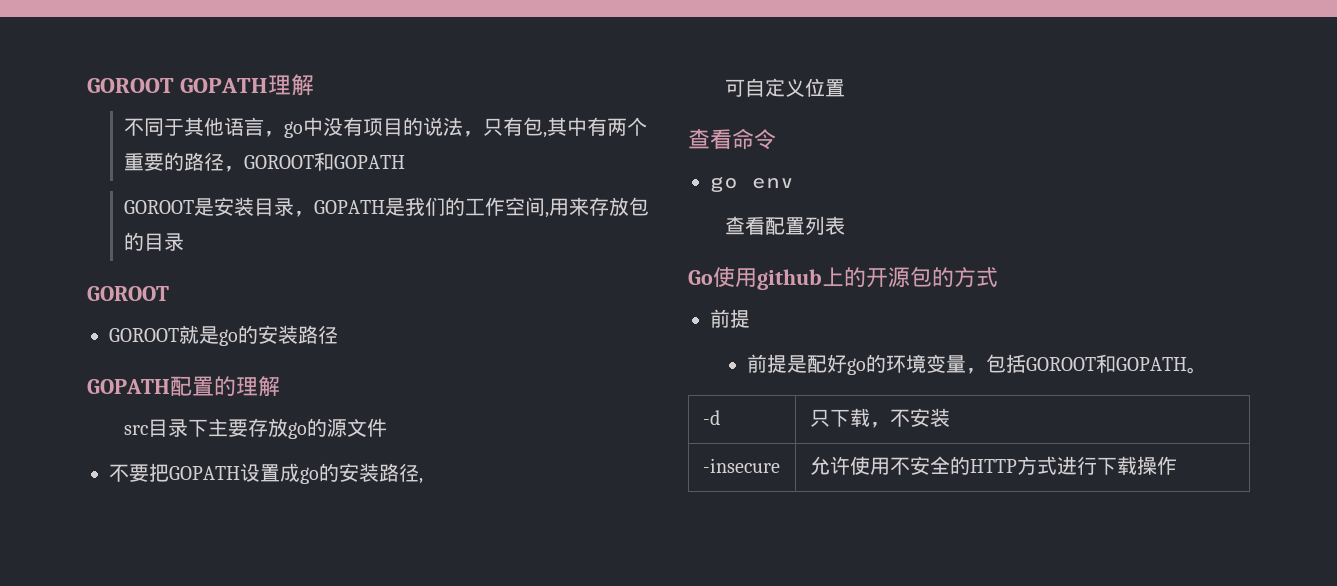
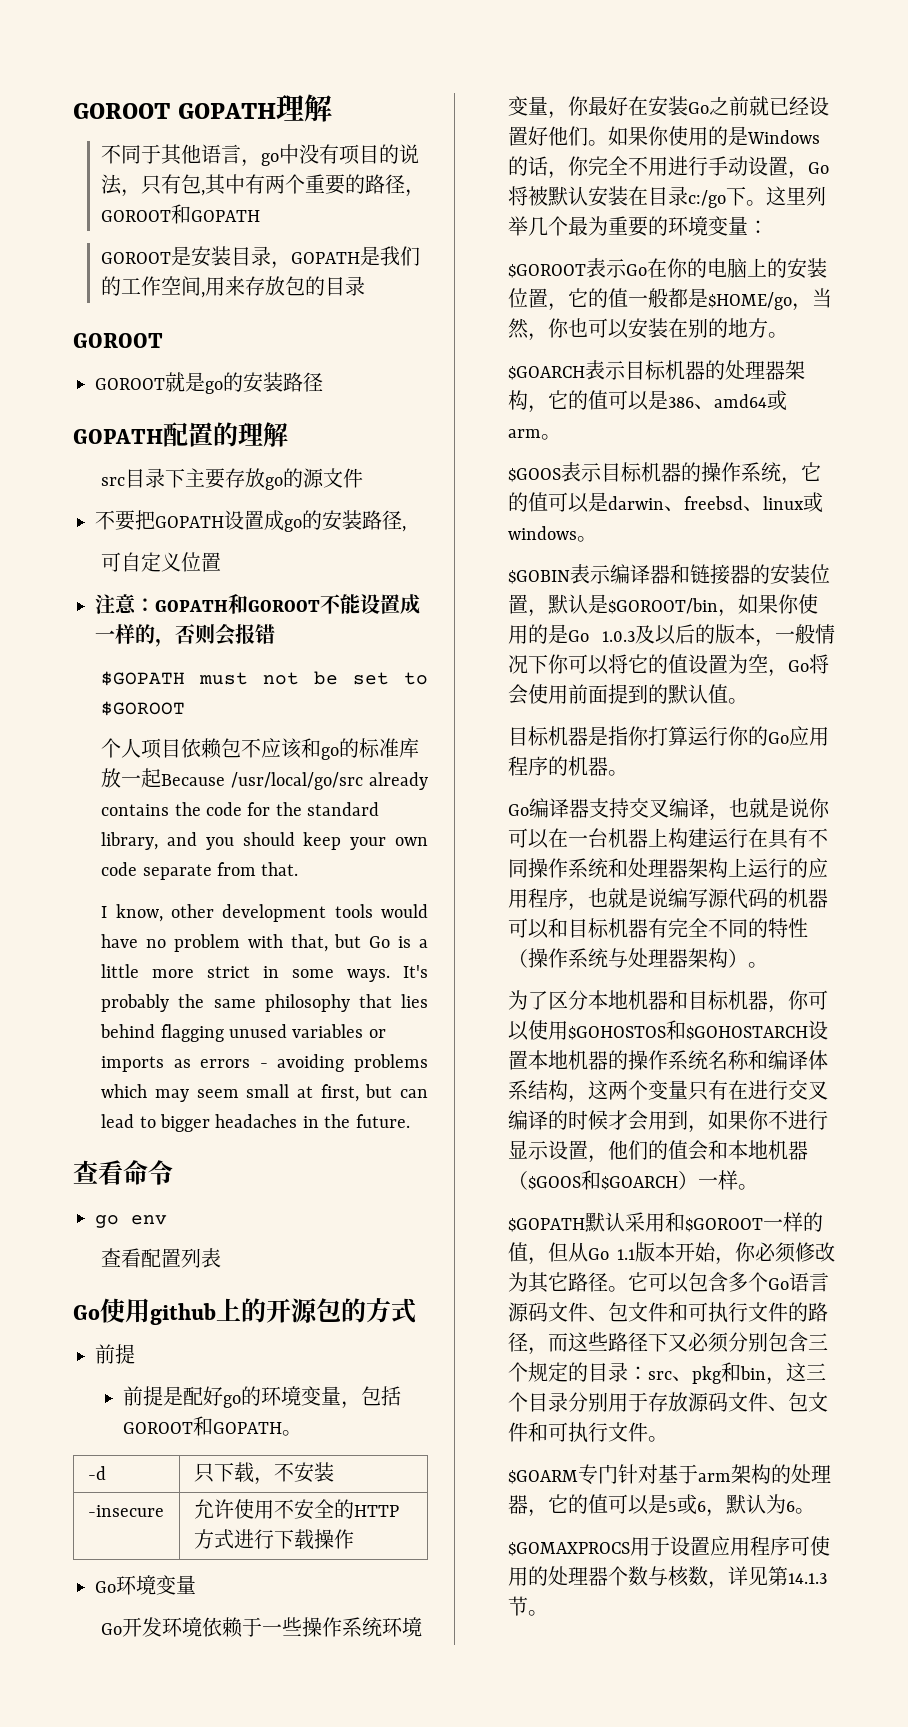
+ 注意：GOPATH和GOROOT不能设置成一样的，否则会报错
+ $GOPATH must not be set to $GOROOT
+ 个人项目依赖包不应该和go的标准库放一起Because /usr/local/go/src already contains the code for the standard library, and you should keep your own code separate from that.
+ I know, other development tools would have no problem with that, but Go is a little more strict in some ways. It's probably the same philosophy that lies behind flagging unused variables or imports as errors - avoiding problems which may seem small at first, but can lead to bigger headaches in the future.
+ Go环境变量
+ Go开发环境依赖于一些操作系统环境变量，你最好在安装Go之前就已经设置好他们。如果你使用的是Windows的话，你完全不用进行手动设置，Go将被默认安装在目录c:/go下。这里列举几个最为重要的环境变量：
+ $GOROOT表示Go在你的电脑上的安装位置，它的值一般都是$HOME/go，当然，你也可以安装在别的地方。
+ $GOARCH表示目标机器的处理器架构，它的值可以是386、amd64或arm。
+ $GOOS表示目标机器的操作系统，它的值可以是darwin、freebsd、linux或windows。
+ $GOBIN表示编译器和链接器的安装位置，默认是$GOROOT/bin，如果你使用的是Go 1.0.3及以后的版本，一般情况下你可以将它的值设置为空，Go将会使用前面提到的默认值。
+ 目标机器是指你打算运行你的Go应用程序的机器。
+ Go编译器支持交叉编译，也就是说你可以在一台机器上构建运行在具有不同操作系统和处理器架构上运行的应用程序，也就是说编写源代码的机器可以和目标机器有完全不同的特性（操作系统与处理器架构）。
+ 为了区分本地机器和目标机器，你可以使用$GOHOSTOS和$GOHOSTARCH设置本地机器的操作系统名称和编译体系结构，这两个变量只有在进行交叉编译的时候才会用到，如果你不进行显示设置，他们的值会和本地机器（$GOOS和$GOARCH）一样。
+ $GOPATH默认采用和$GOROOT一样的值，但从Go 1.1版本开始，你必须修改为其它路径。它可以包含多个Go语言源码文件、包文件和可执行文件的路径，而这些路径下又必须分别包含三个规定的目录：src、pkg和bin，这三个目录分别用于存放源码文件、包文件和可执行文件。
+ $GOARM专门针对基于arm架构的处理器，它的值可以是5或6，默认为6。
+ $GOMAXPROCS用于设置应用程序可使用的处理器个数与核数，详见第14.1.3节。

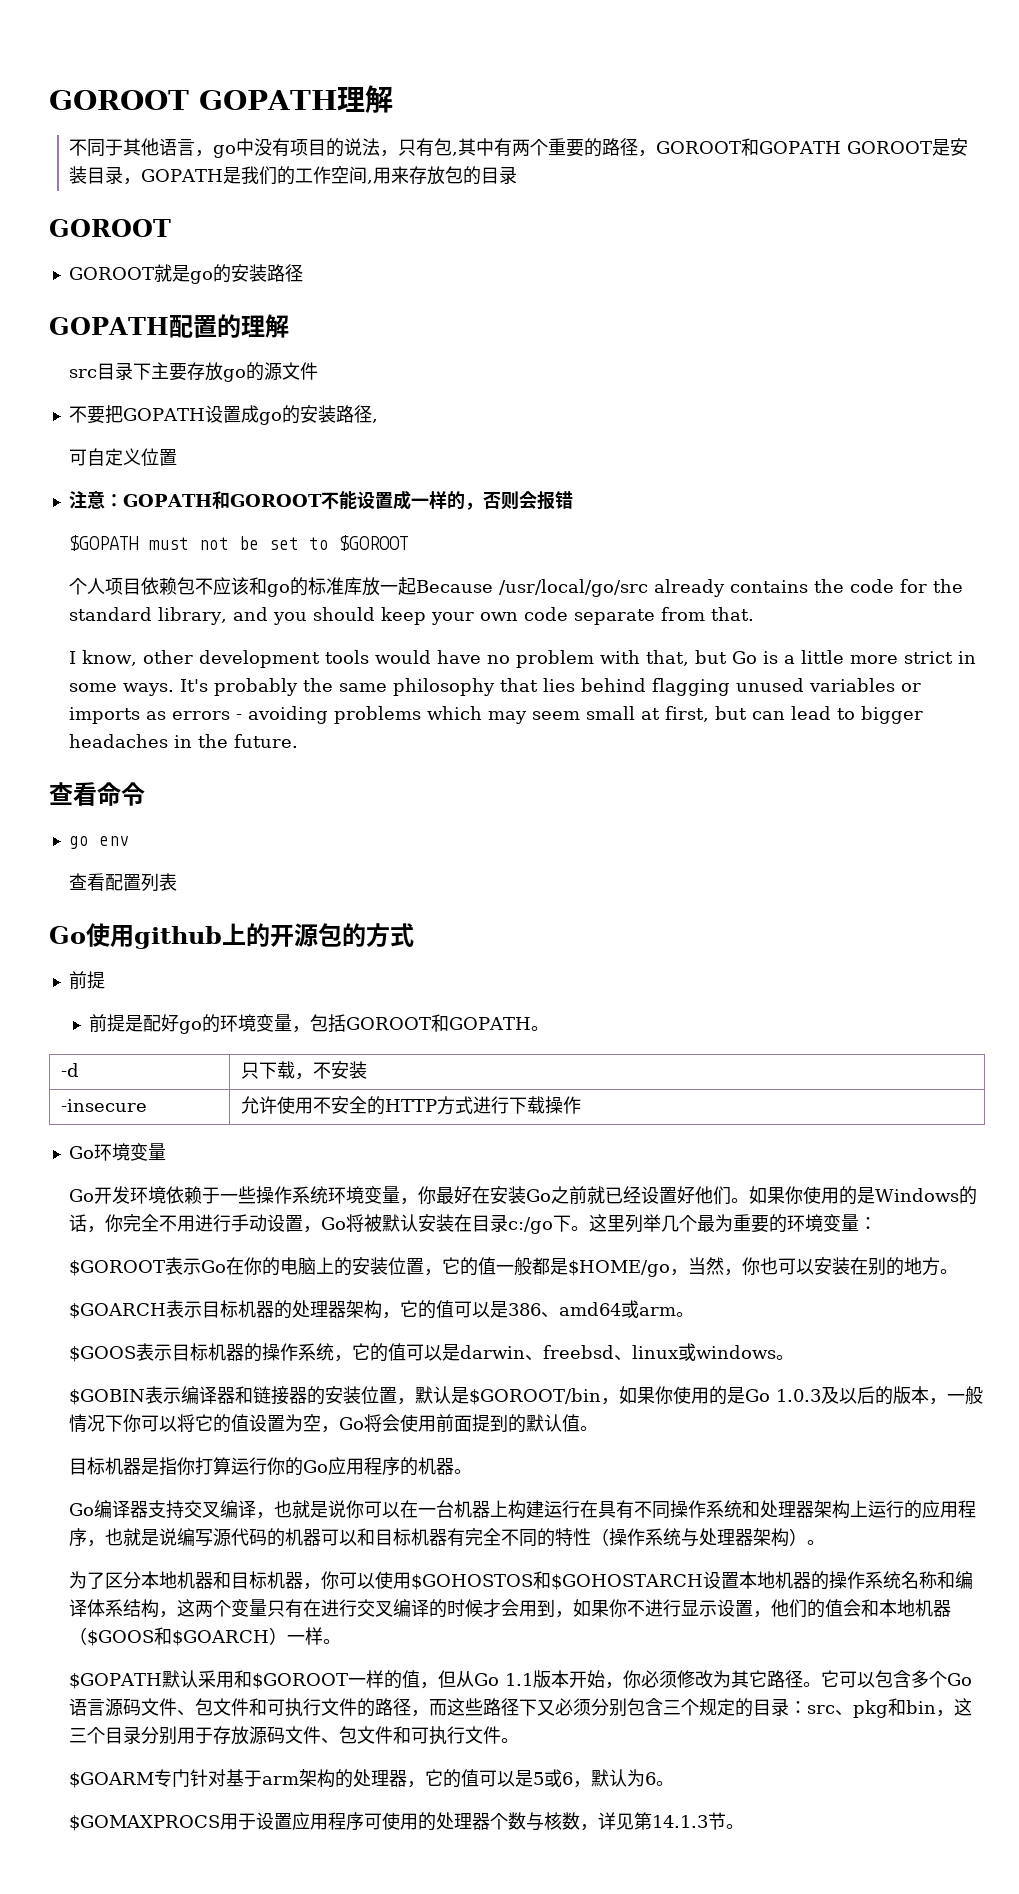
- 不同于其他语言，go中没有项目的说法，只有包,其中有两个重要的路径，GOROOT和GOPATH
- GOROOT是安装目录，GOPATH是我们的工作空间,用来存放包的目录
+ 不同于其他语言，go中没有项目的说法，只有包,其中有两个重要的路径，GOROOT和GOPATH GOROOT是安装目录，GOPATH是我们的工作空间,用来存放包的目录

